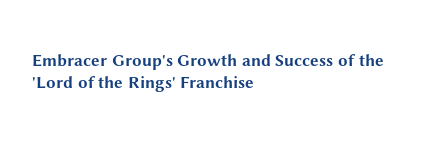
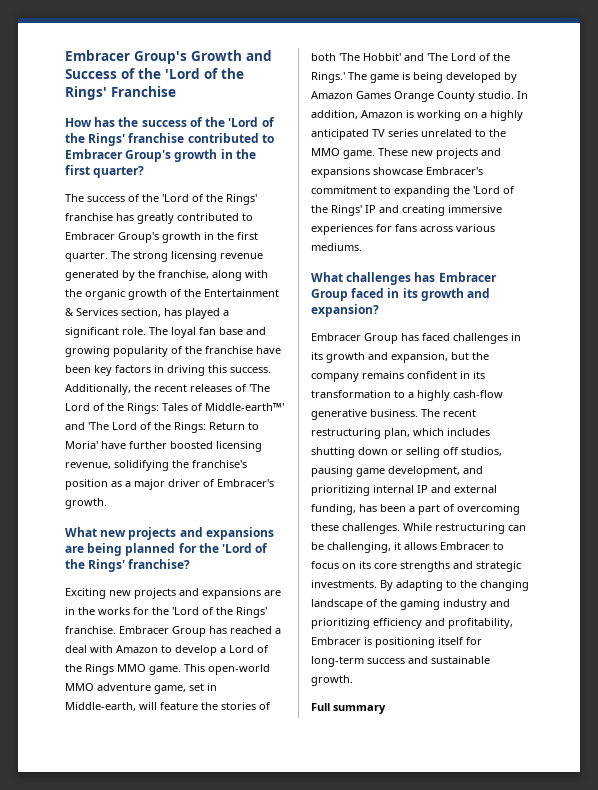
+ How has the success of the 'Lord of the Rings' franchise contributed to Embracer Group's growth in the first quarter?
+ The success of the 'Lord of the Rings' franchise has greatly contributed to Embracer Group's growth in the first quarter. The strong licensing revenue generated by the franchise, along with the organic growth of the Entertainment & Services section, has played a significant role. The loyal fan base and growing popularity of the franchise have been key factors in driving this success. Additionally, the recent releases of 'The Lord of the Rings: Tales of Middle-earth™' and 'The Lord of the Rings: Return to Moria' have further boosted licensing revenue, solidifying the franchise's position as a major driver of Embracer's growth.
+ What new projects and expansions are being planned for the 'Lord of the Rings' franchise?
+ Exciting new projects and expansions are in the works for the 'Lord of the Rings' franchise. Embracer Group has reached a deal with Amazon to develop a Lord of the Rings MMO game. This open-world MMO adventure game, set in Middle-earth, will feature the stories of both 'The Hobbit' and 'The Lord of the Rings.' The game is being developed by Amazon Games Orange County studio. In addition, Amazon is working on a highly anticipated TV series unrelated to the MMO game. These new projects and expansions showcase Embracer's commitment to expanding the 'Lord of the Rings' IP and creating immersive experiences for fans across various mediums.
+ What challenges has Embracer Group faced in its growth and expansion?
+ Embracer Group has faced challenges in its growth and expansion, but the company remains confident in its transformation to a highly cash-flow generative business. The recent restructuring plan, which includes shutting down or selling off studios, pausing game development, and prioritizing internal IP and external funding, has been a part of overcoming these challenges. While restructuring can be challenging, it allows Embracer to focus on its core strengths and strategic investments. By adapting to the changing landscape of the gaming industry and prioritizing efficiency and profitability, Embracer is positioning itself for long-term success and sustainable growth.
+ Full summary

